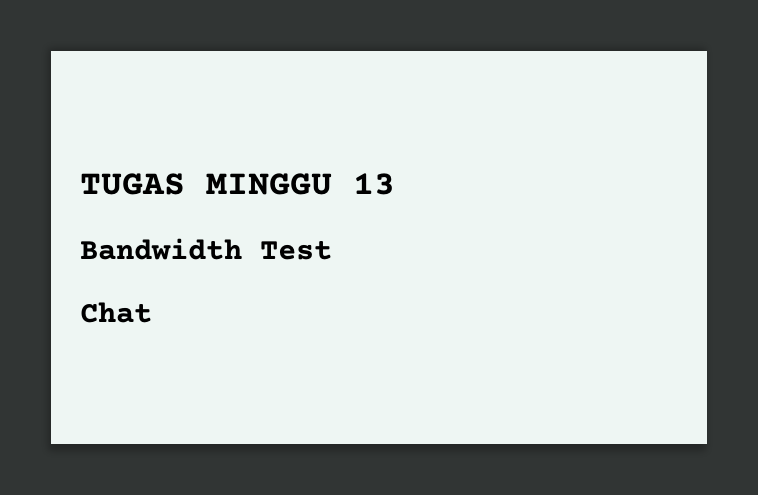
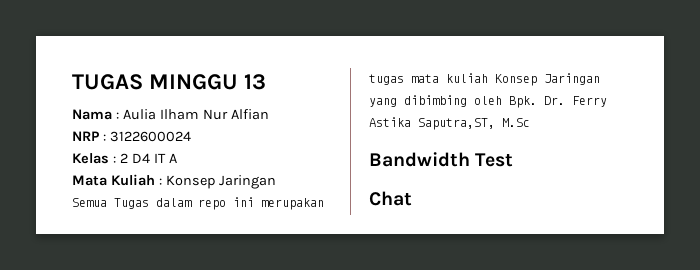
+ Nama : Aulia Ilham Nur Alfian
+ NRP : 3122600024
+ Kelas : 2 D4 IT A
+ Mata Kuliah : Konsep Jaringan
+ Semua Tugas dalam repo ini merupakan tugas mata kuliah Konsep Jaringan yang dibimbing oleh Bpk. Dr. Ferry Astika Saputra,ST, M.Sc

